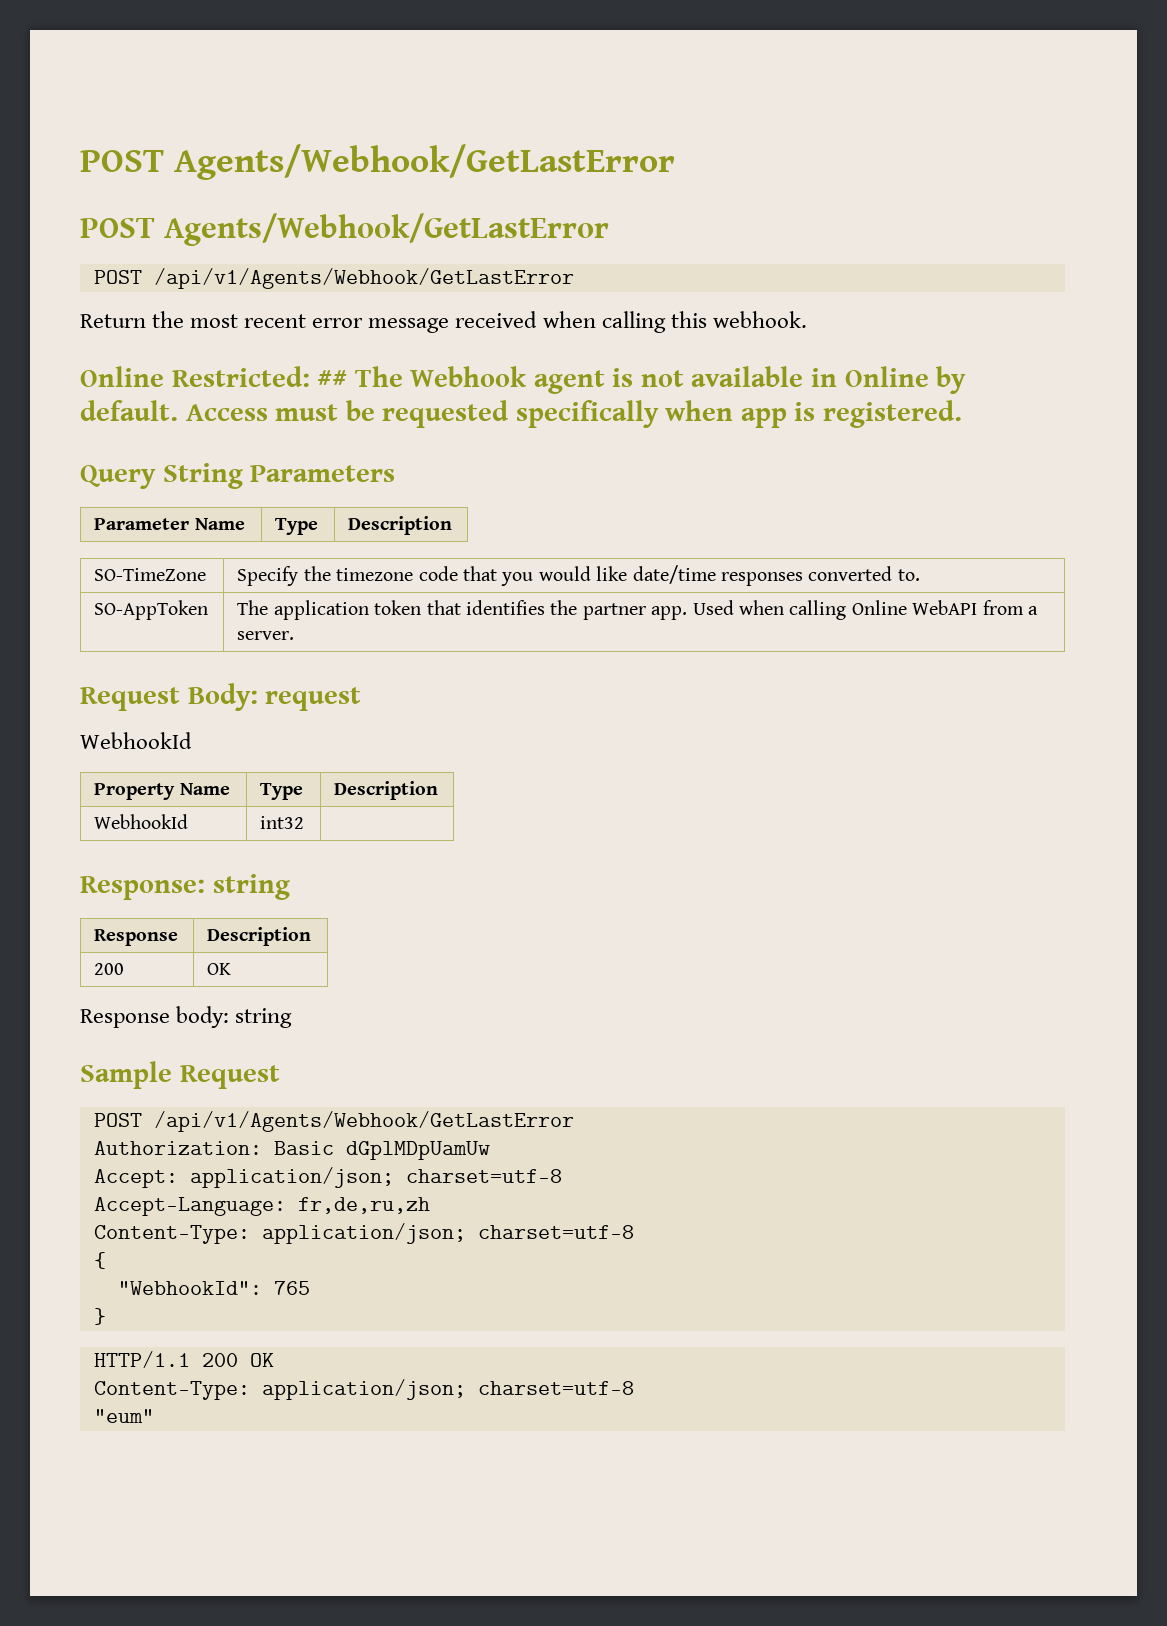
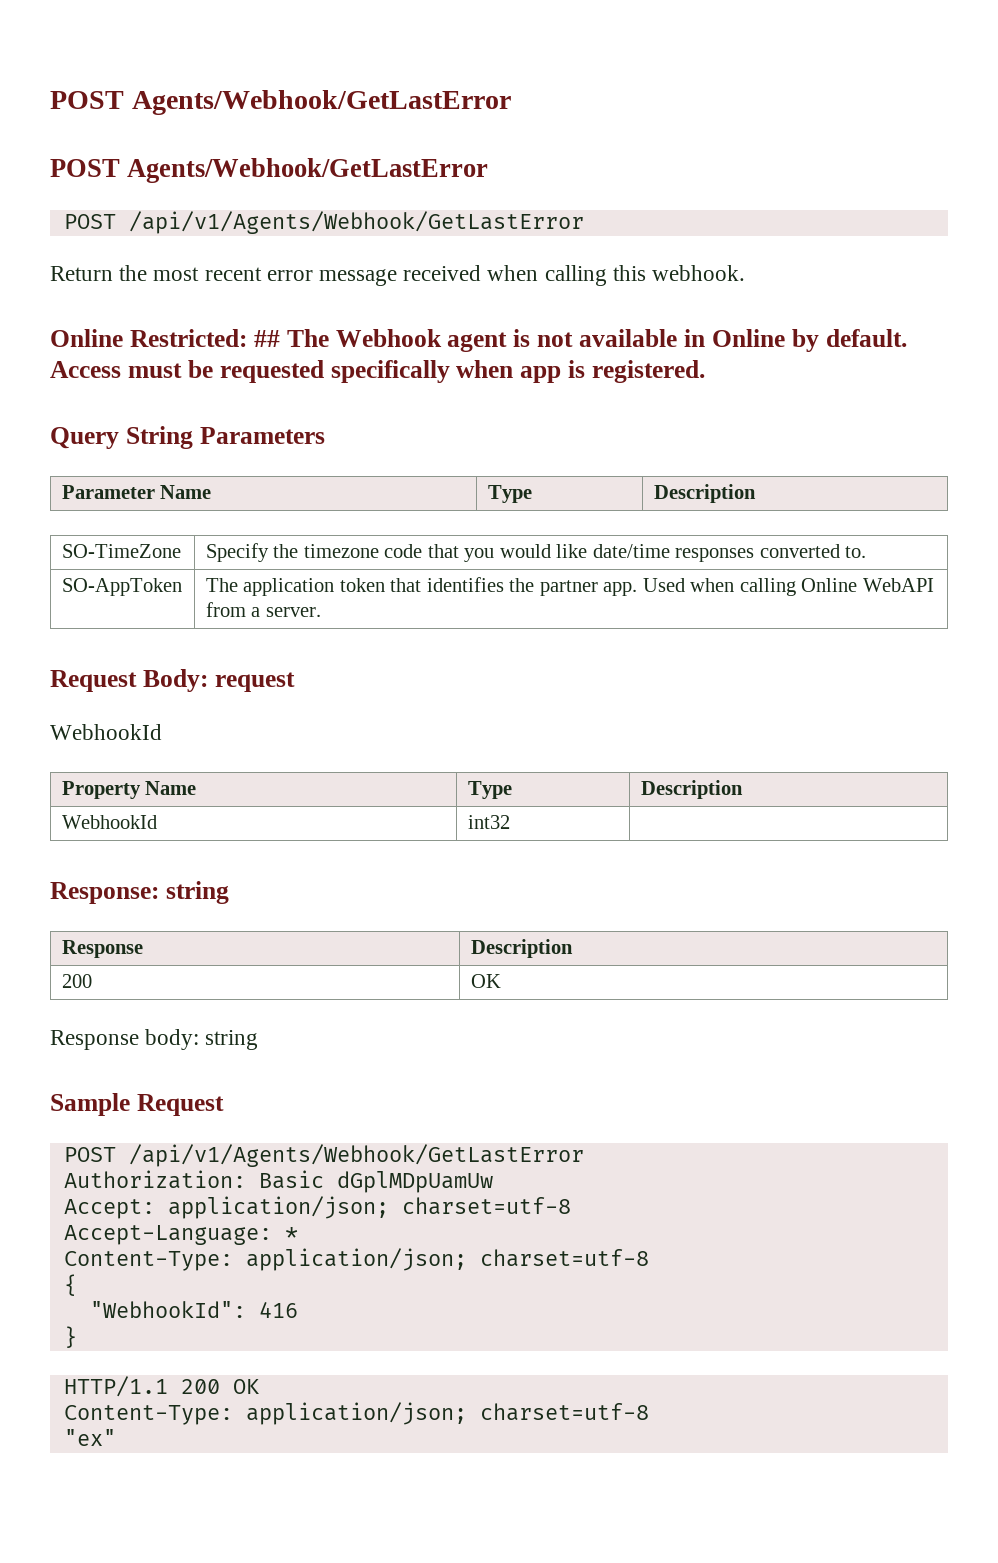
- Accept-Language: fr,de,ru,zh
+ Accept-Language: *
- "WebhookId": 765
+ "WebhookId": 416
- "eum"
+ "ex"

